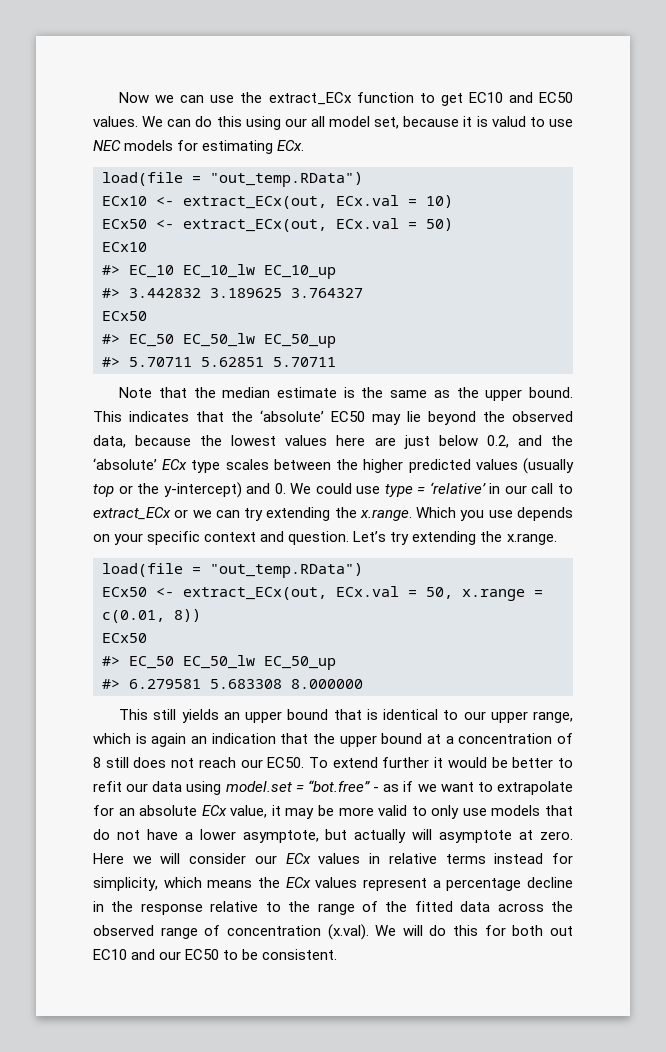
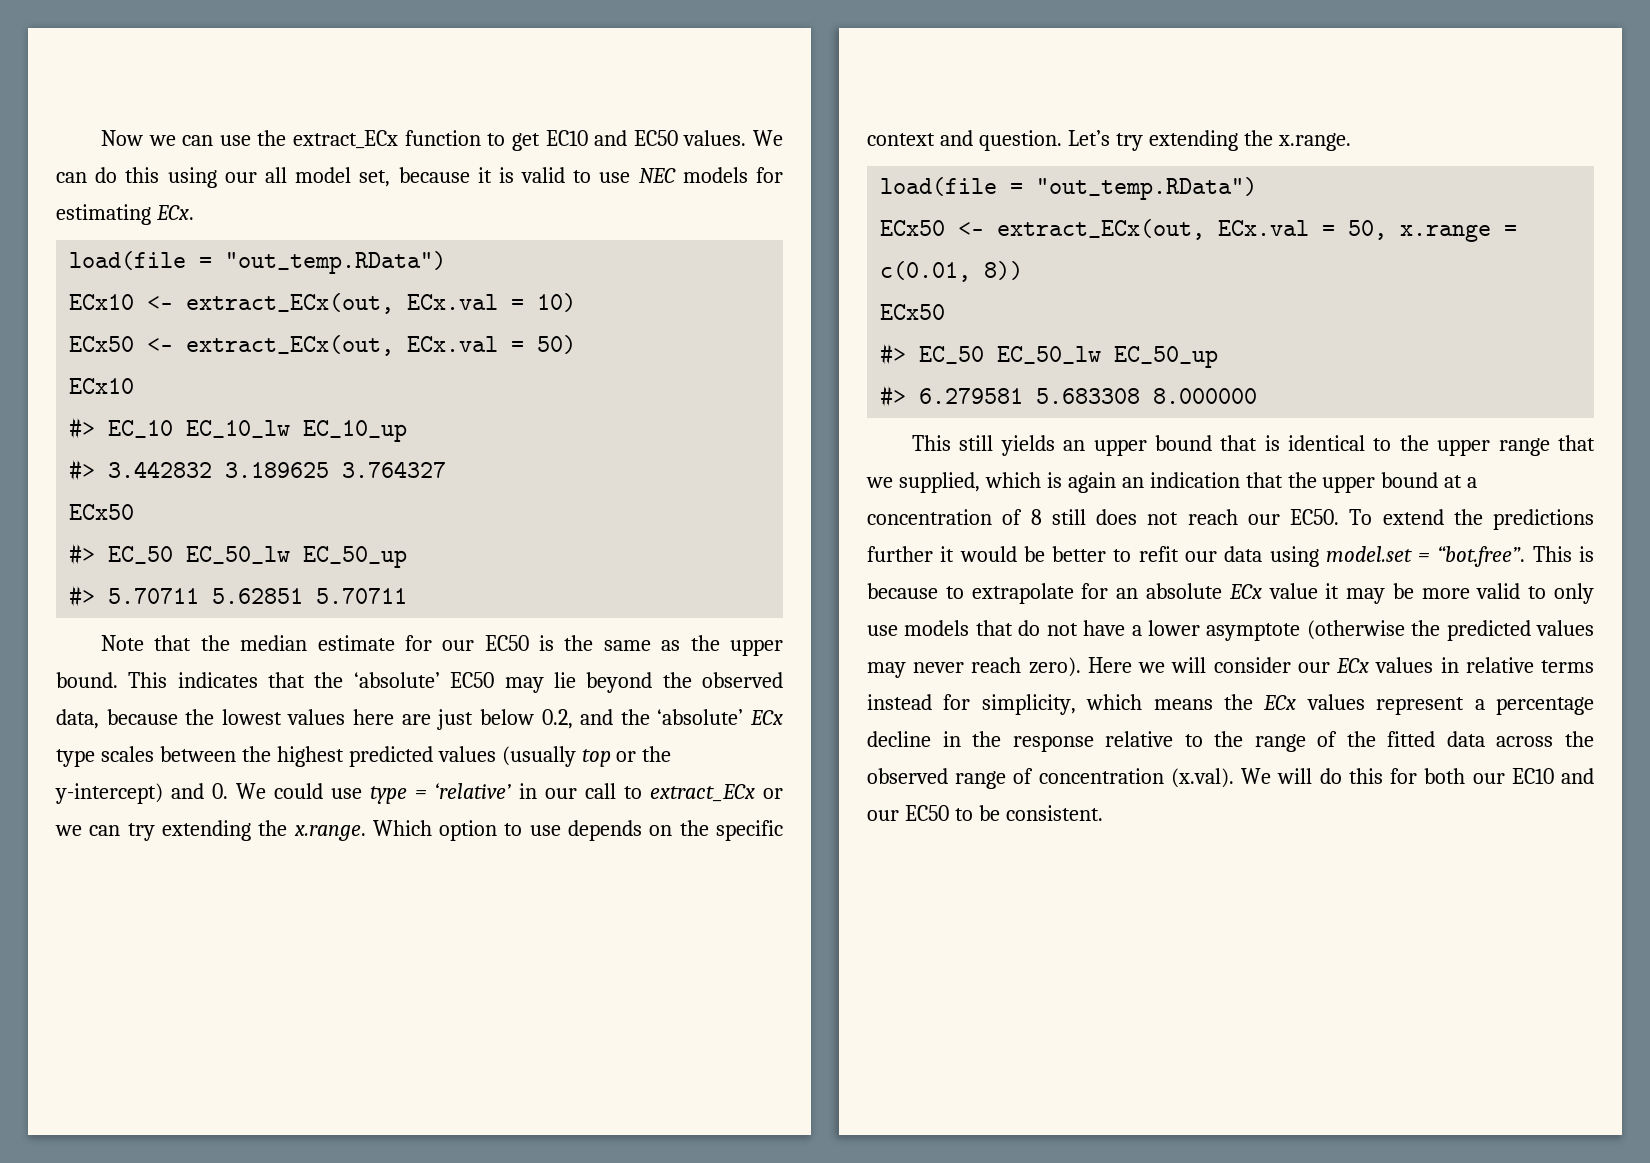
- We can do this using our all model set, because it is valud to use NEC models for estimating ECx.
+ We can do this using our all model set, because it is valid to use NEC models for estimating ECx.
- Note that the median estimate is the same as the upper bound.
+ Note that the median estimate for our EC50 is the same as the upper bound.
- This indicates that the ‘absolute’ EC50 may lie beyond the observed data, because the lowest values here are just below 0.2, and the ‘absolute’ ECx type scales between the higher predicted values (usually top or the y-intercept) and 0. We could use type = ‘relative’ in our call to extract_ECx or we can try extending the x.range. Which you use depends on your specific context and question.
+ This indicates that the ‘absolute’ EC50 may lie beyond the observed data, because the lowest values here are just below 0.2, and the ‘absolute’ ECx type scales between the highest predicted values (usually top or the y-intercept) and 0. We could use type = ‘relative’ in our call to extract_ECx or we can try extending the x.range. Which option to use depends on the specific context and question.
- This still yields an upper bound that is identical to our upper range, which is again an indication that the upper bound at a concentration of 8 still does not reach our EC50.
+ This still yields an upper bound that is identical to the upper range that we supplied, which is again an indication that the upper bound at a concentration of 8 still does not reach our EC50.
- To extend further it would be better to refit our data using model.set = “bot.free” - as if we want to extrapolate for an absolute ECx value, it may be more valid to only use models that do not have a lower asymptote, but actually will asymptote at zero.
+ To extend the predictions further it would be better to refit our data using model.set = “bot.free”. This is because to extrapolate for an absolute ECx value it may be more valid to only use models that do not have a lower asymptote (otherwise the predicted values may never reach zero).
- Here we will consider our ECx values in relative terms instead for simplicity, which means the ECx values represent a percentage decline in the response relative to the range of the fitted data across the observed range of concentration (x.val). We will do this for both out EC10 and our EC50 to be consistent.
+ Here we will consider our ECx values in relative terms instead for simplicity, which means the ECx values represent a percentage decline in the response relative to the range of the fitted data across the observed range of concentration (x.val). We will do this for both our EC10 and our EC50 to be consistent.

